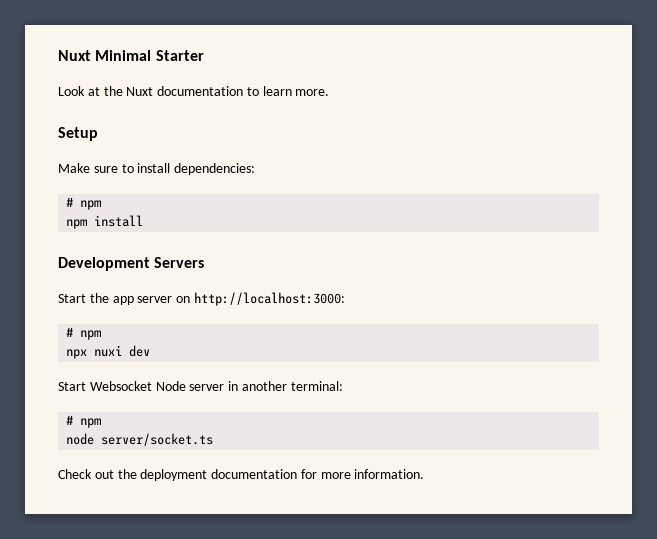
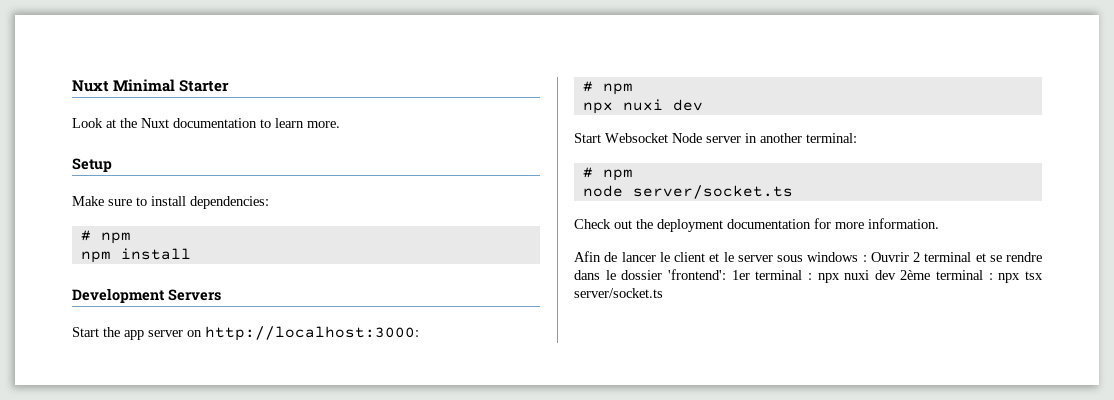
+ Afin de lancer le client et le server sous windows : Ouvrir 2 terminal et se rendre dans le dossier 'frontend': 1er terminal : npx nuxi dev 2ème terminal : npx tsx server/socket.ts

